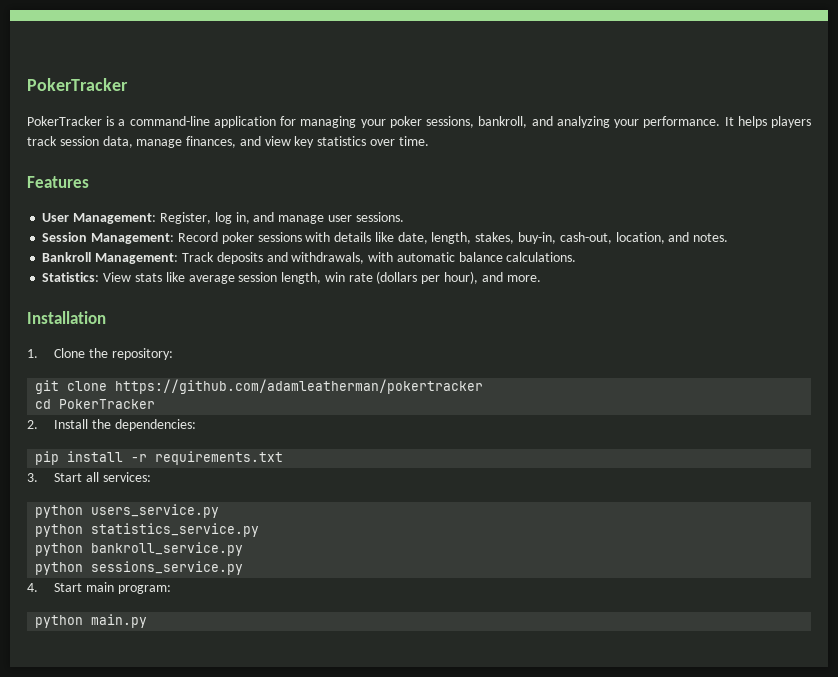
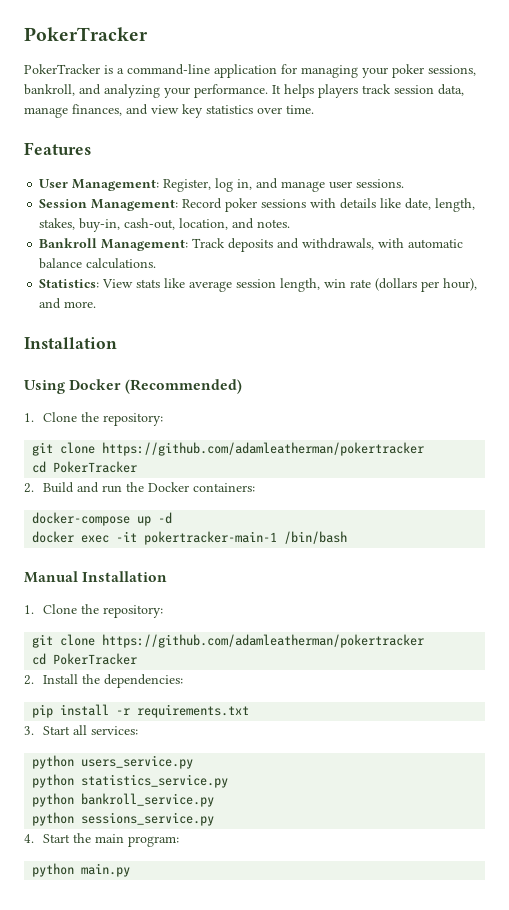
+ Using Docker (Recommended)
+ 1. Clone the repository:
+ git clone https://github.com/adamleatherman/pokertracker
+ cd PokerTracker
+ 2. Build and run the Docker containers:
+ docker-compose up -d
+ docker exec -it pokertracker-main-1 /bin/bash
+ Manual Installation
- 4. Start main program:
+ 4. Start the main program:

